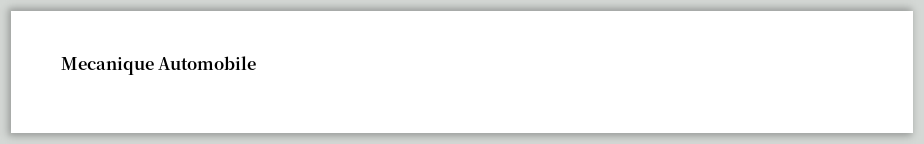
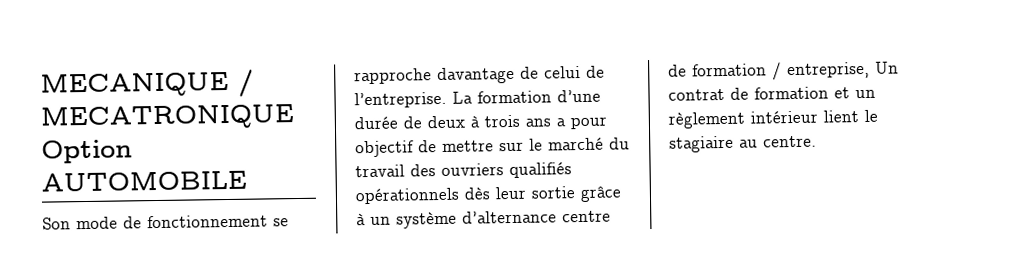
- Mecanique Automobile
+ MECANIQUE / MECATRONIQUE Option AUTOMOBILE
+ Son mode de fonctionnement se rapproche davantage de celui de l’entreprise. La formation d’une durée de deux à trois ans a pour objectif de mettre sur le marché du travail des ouvriers qualifiés opérationnels dès leur sortie grâce à un système d’alternance centre de formation / entreprise, Un contrat de formation et un règlement intérieur lient le stagiaire au centre.

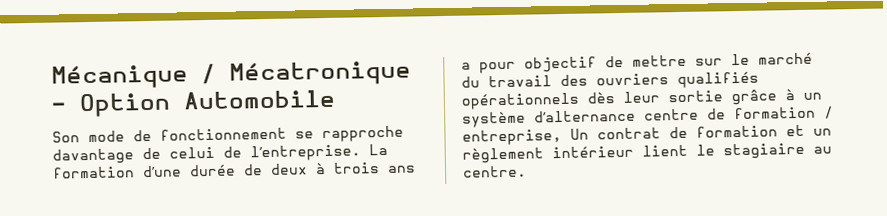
- MECANIQUE / MECATRONIQUE Option AUTOMOBILE
+ Mécanique / Mécatronique - Option Automobile

